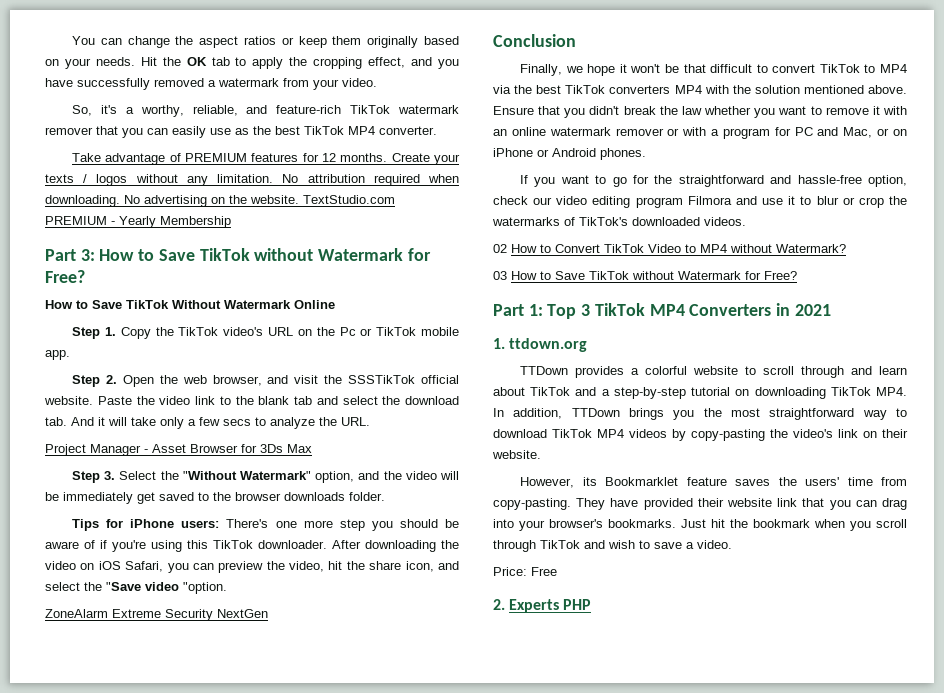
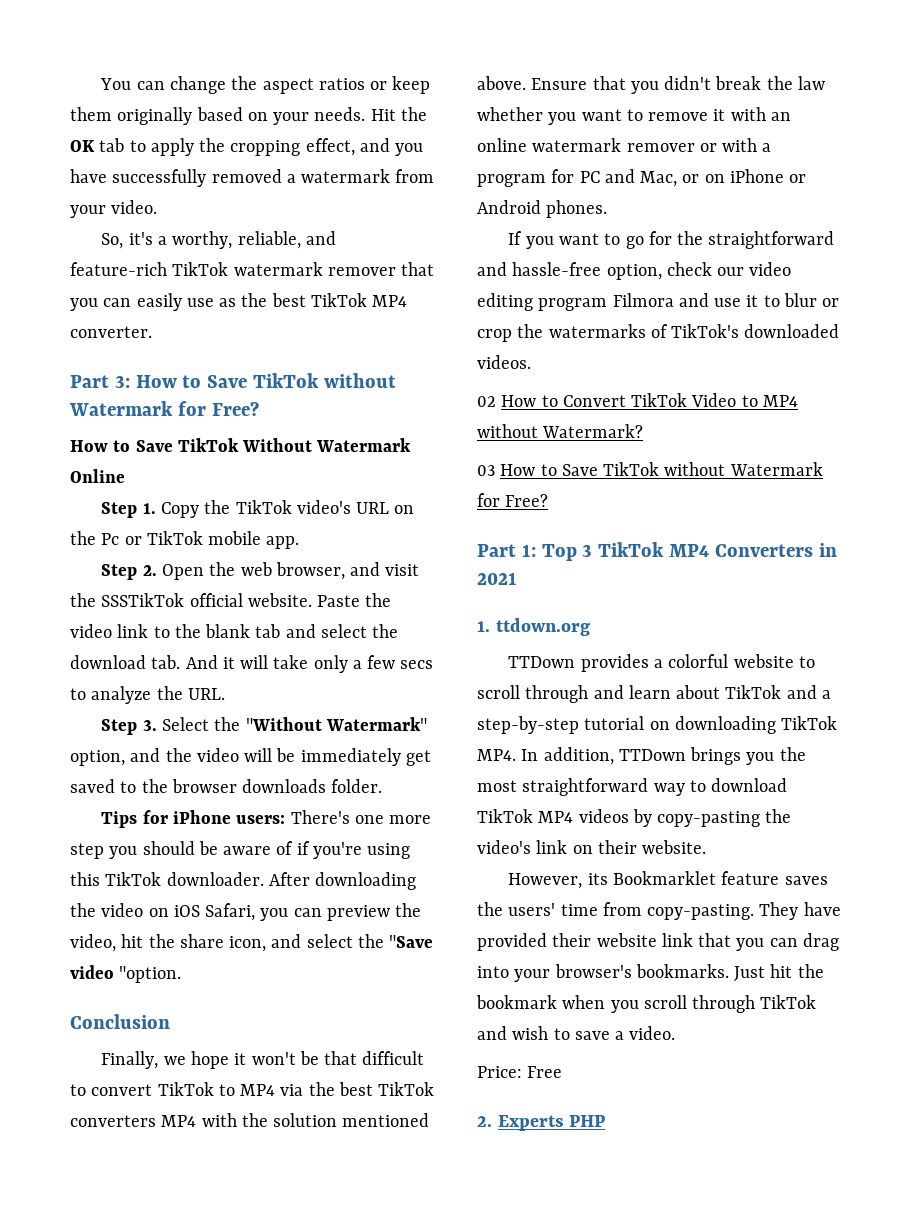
- Take advantage of PREMIUM features for 12 months. Create your texts / logos without any limitation. No attribution required when downloading. No advertising on the website. TextStudio.com PREMIUM - Yearly Membership
- Project Manager - Asset Browser for 3Ds Max
- ZoneAlarm Extreme Security NextGen

